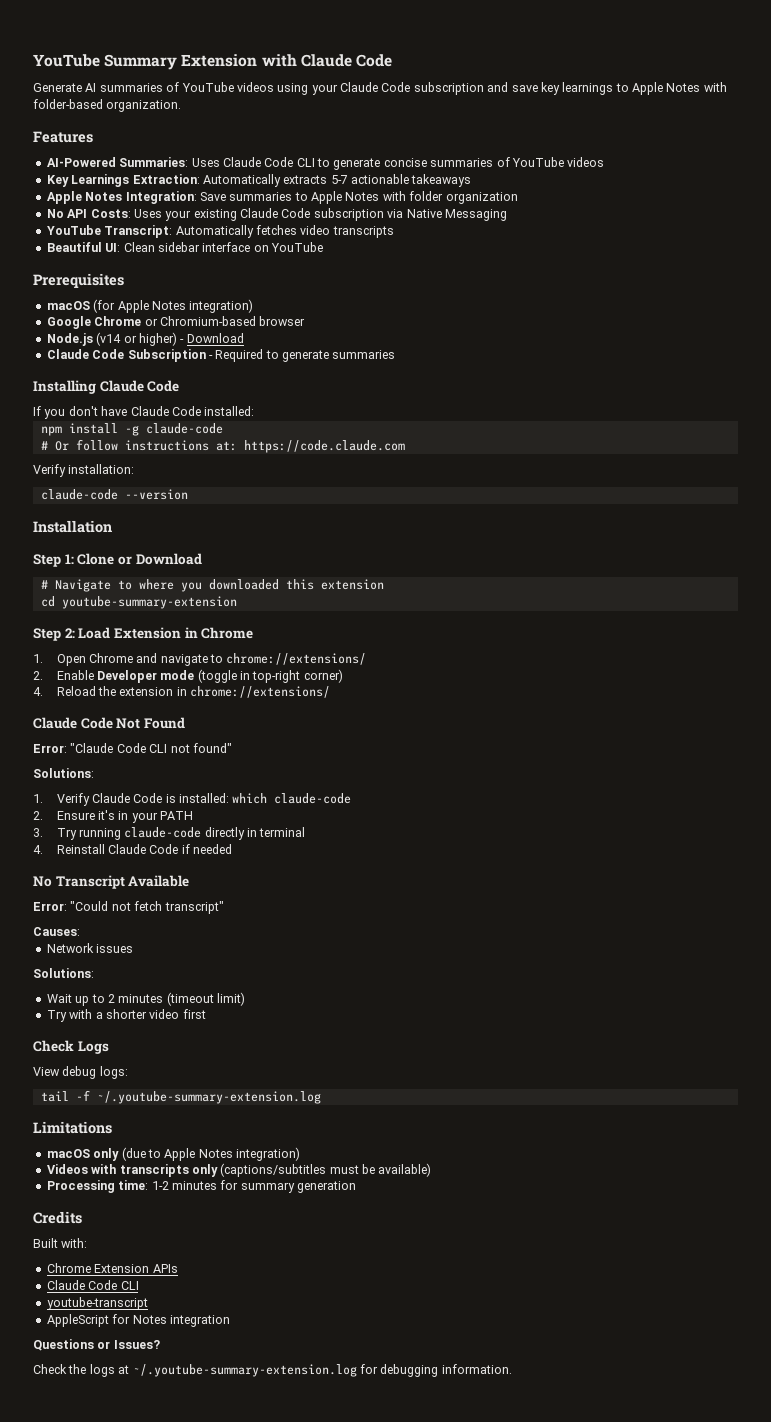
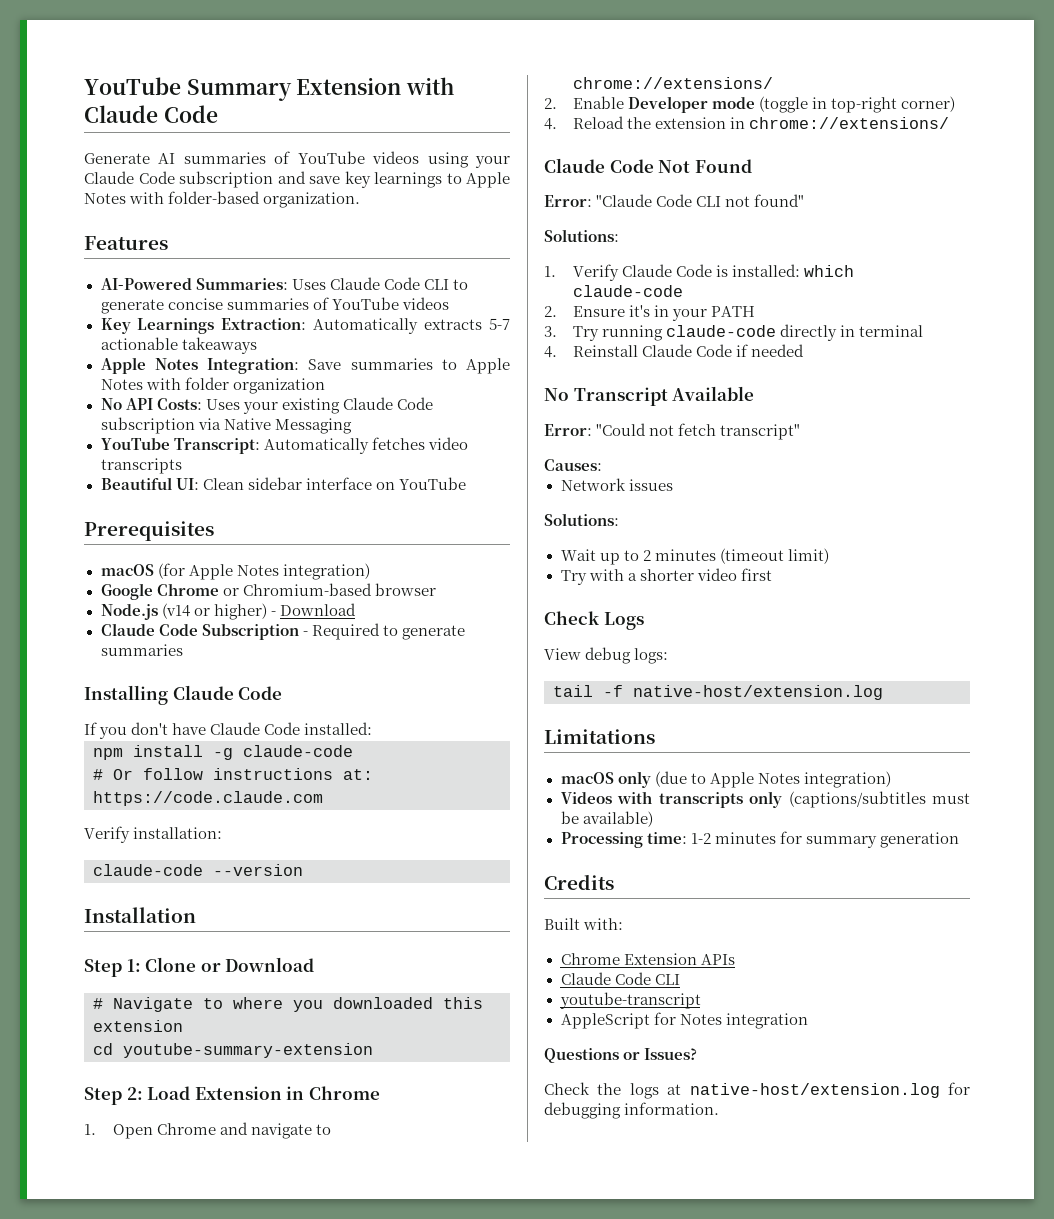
- tail -f ~/.youtube-summary-extension.log
+ tail -f native-host/extension.log
- Check the logs at ~/.youtube-summary-extension.log for debugging information.
+ Check the logs at native-host/extension.log for debugging information.

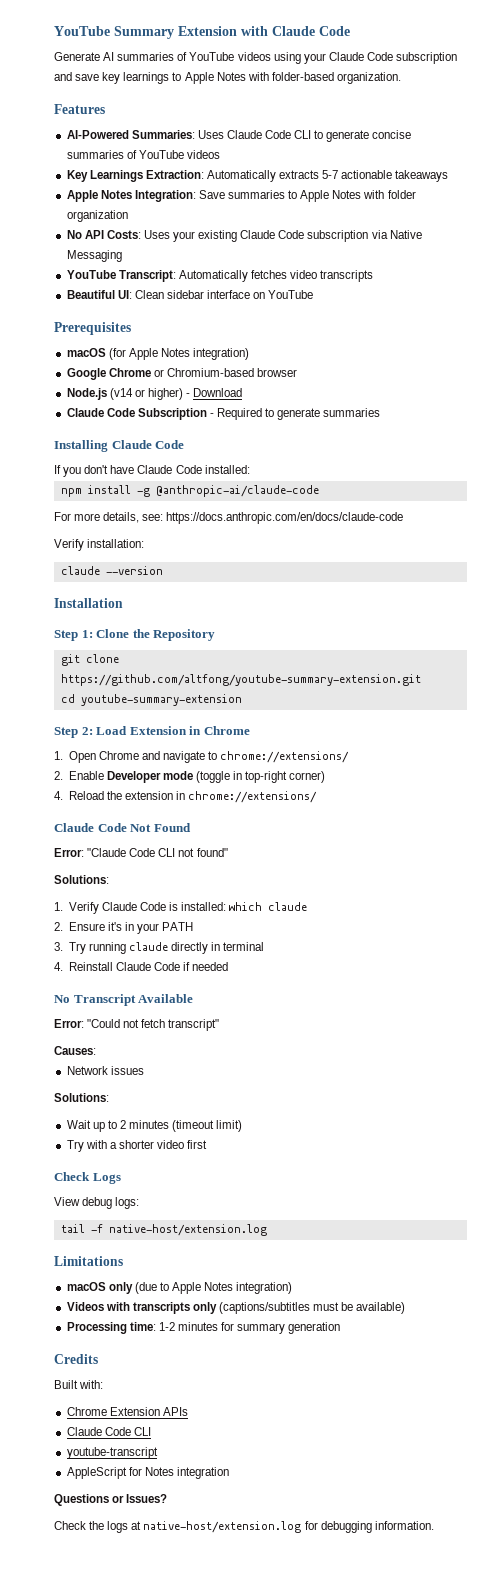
- npm install -g claude-code
- # Or follow instructions at: https://code.claude.com
+ npm install -g @anthropic-ai/claude-code
+ For more details, see: https://docs.anthropic.com/en/docs/claude-code
- claude-code --version
+ claude --version
- Step 1: Clone or Download
- # Navigate to where you downloaded this extension
+ Step 1: Clone the Repository
+ git clone https://github.com/altfong/youtube-summary-extension.git
- 1. Verify Claude Code is installed: which claude-code
+ 1. Verify Claude Code is installed: which claude
- 3. Try running claude-code directly in terminal
+ 3. Try running claude directly in terminal

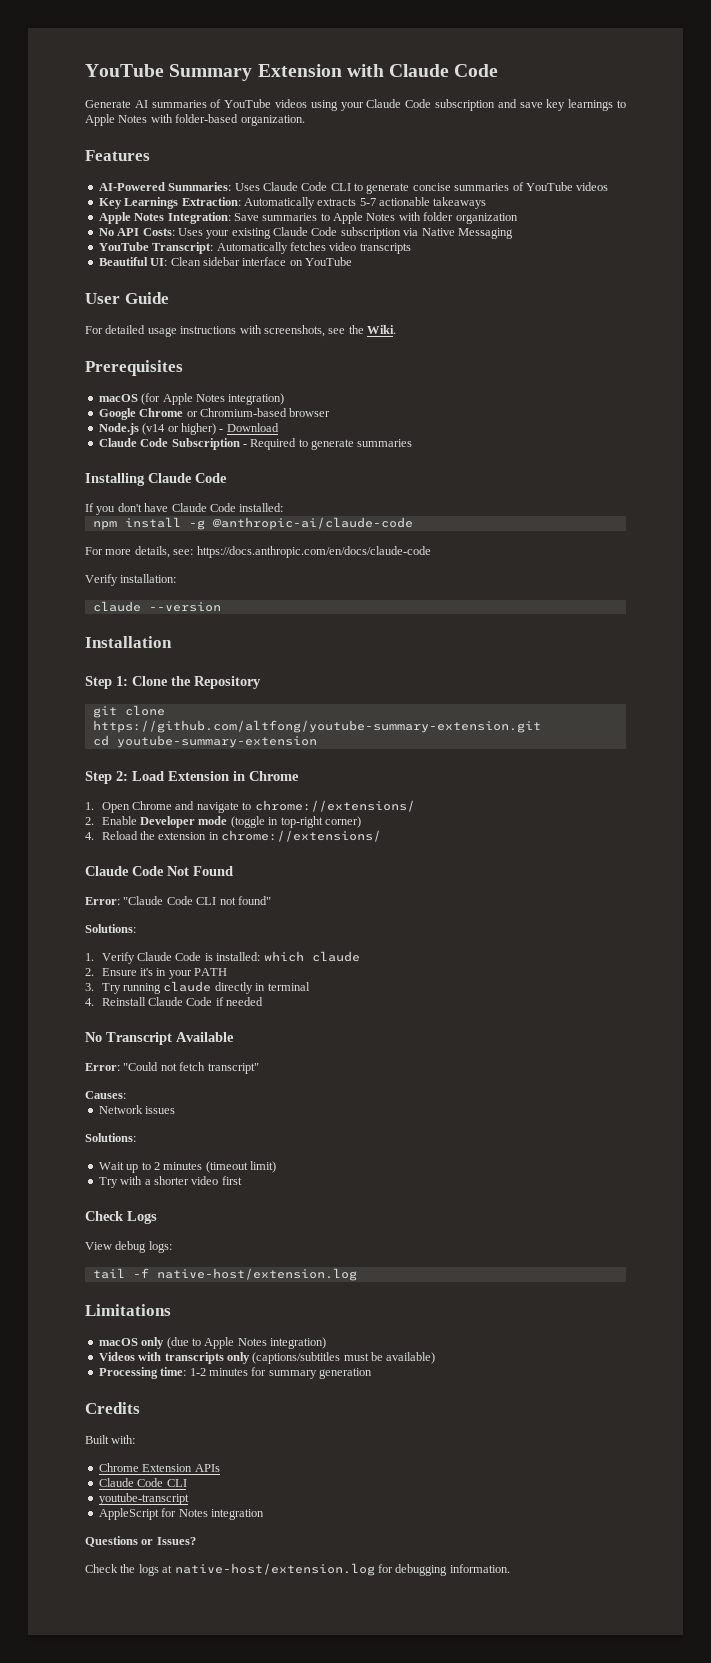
+ User Guide
+ For detailed usage instructions with screenshots, see the Wiki.

